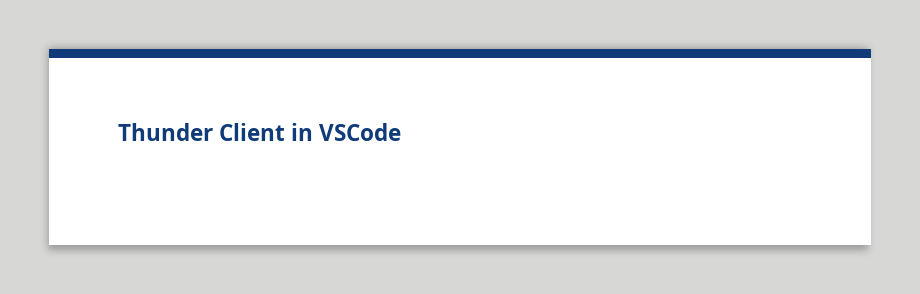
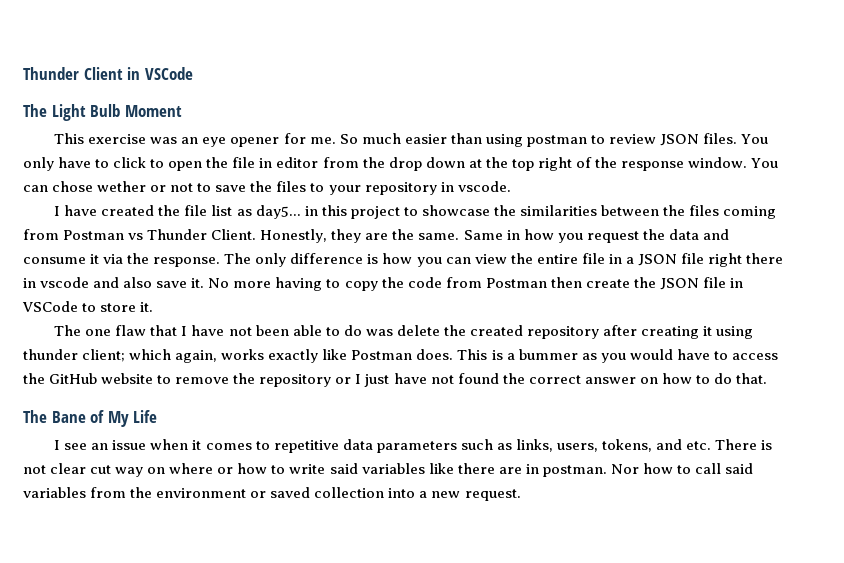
+ The Light Bulb Moment
+ This exercise was an eye opener for me. So much easier than using postman to review JSON files. You only have to click to open the file in editor from the drop down at the top right of the response window. You can chose wether or not to save the files to your repository in vscode.
+ I have created the file list as day5... in this project to showcase the similarities between the files coming from Postman vs Thunder Client. Honestly, they are the same. Same in how you request the data and consume it via the response. The only difference is how you can view the entire file in a JSON file right there in vscode and also save it. No more having to copy the code from Postman then create the JSON file in VSCode to store it.
+ The one flaw that I have not been able to do was delete the created repository after creating it using thunder client; which again, works exactly like Postman does. This is a bummer as you would have to access the GitHub website to remove the repository or I just have not found the correct answer on how to do that.
+ The Bane of My Life
+ I see an issue when it comes to repetitive data parameters such as links, users, tokens, and etc. There is not clear cut way on where or how to write said variables like there are in postman. Nor how to call said variables from the environment or saved collection into a new request.

